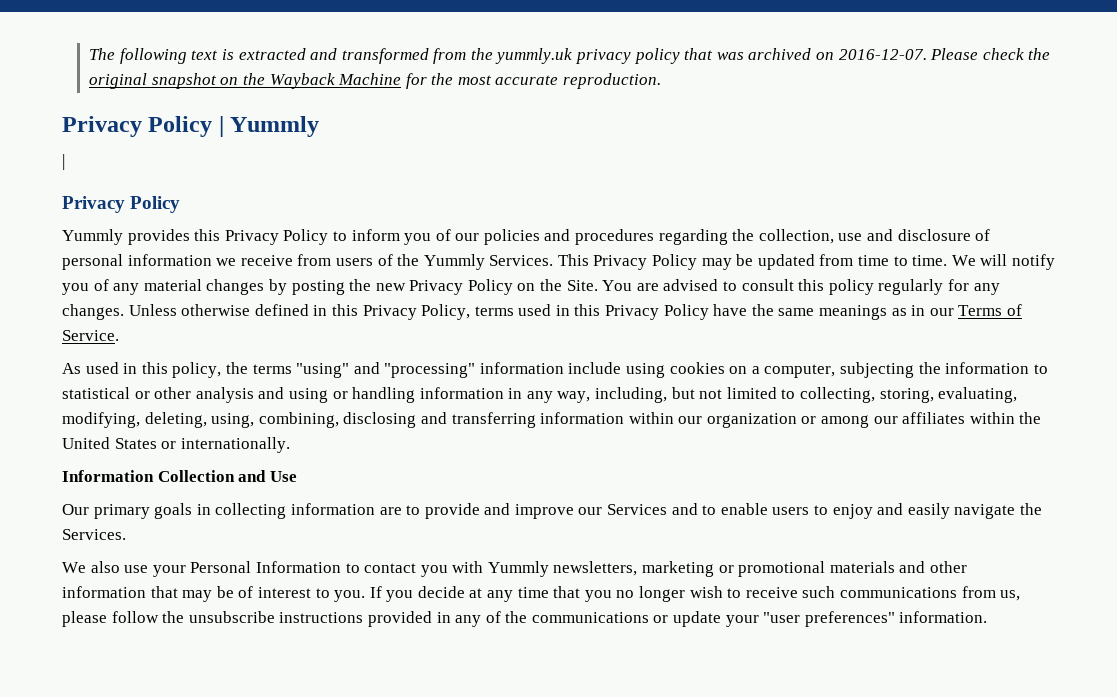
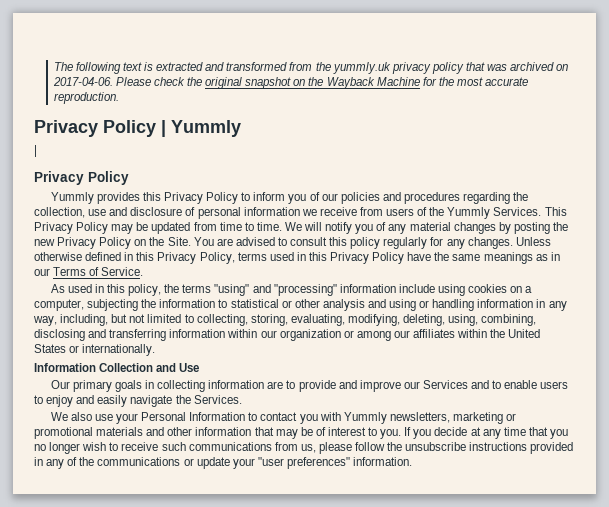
- The following text is extracted and transformed from the yummly.uk privacy policy that was archived on 2016-12-07.
+ The following text is extracted and transformed from the yummly.uk privacy policy that was archived on 2017-04-06.

